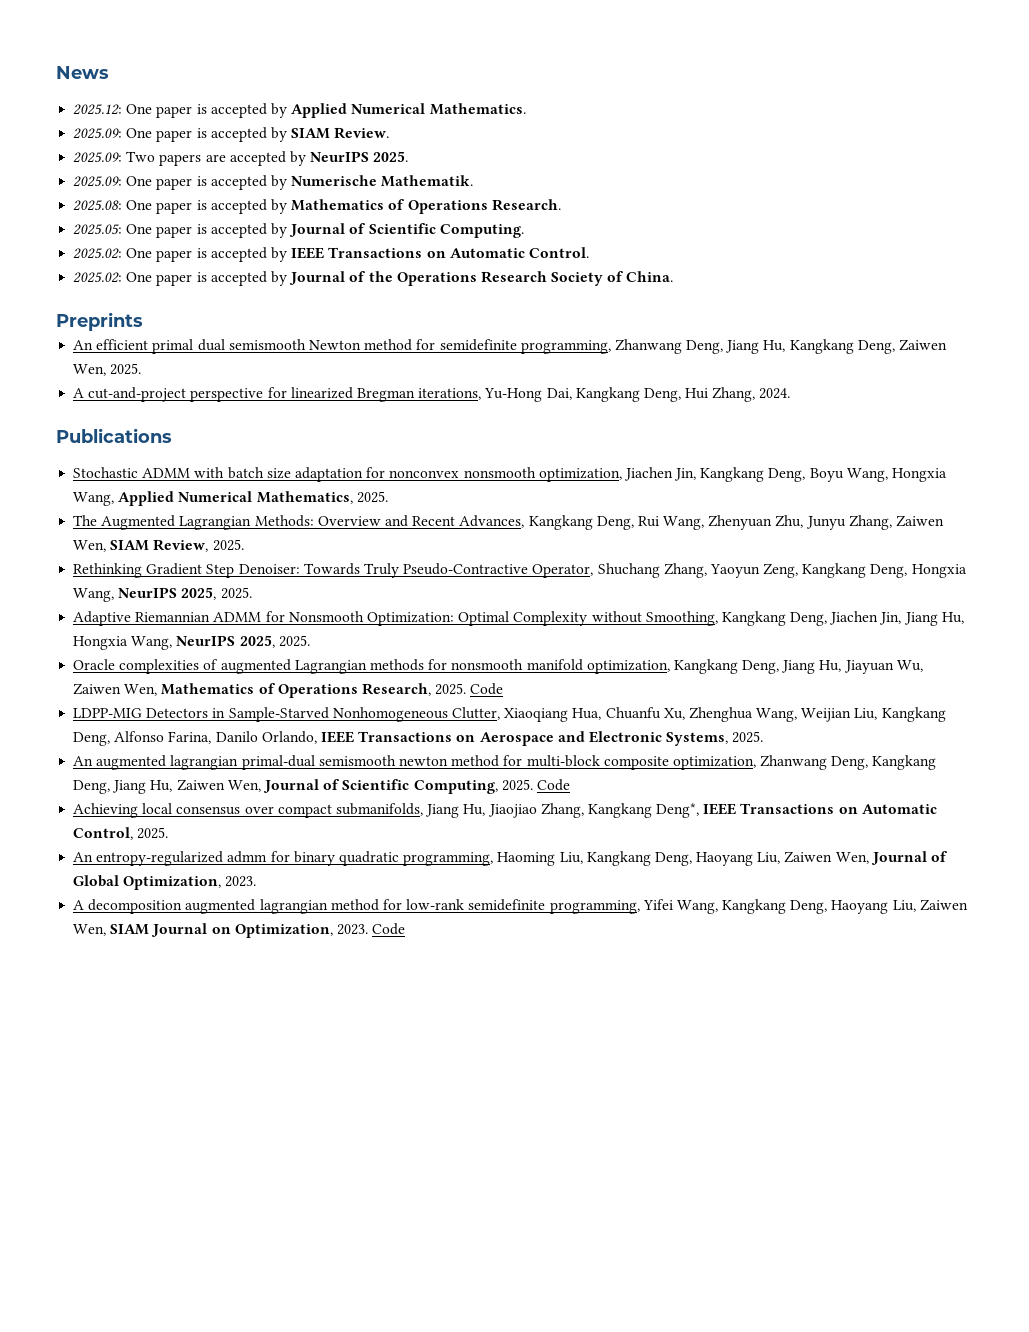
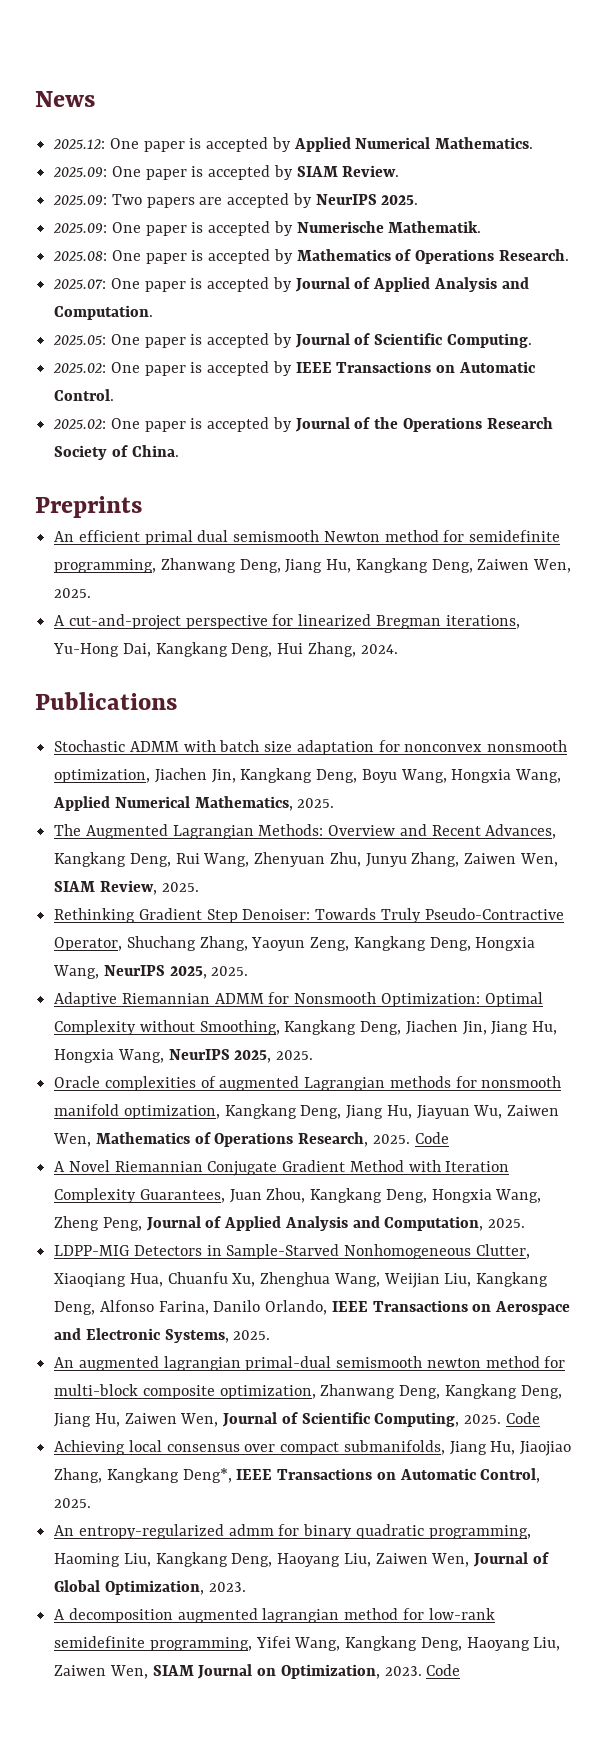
+ 2025.07: One paper is accepted by Journal of Applied Analysis and Computation.
+ A Novel Riemannian Conjugate Gradient Method with Iteration Complexity Guarantees, Juan Zhou, Kangkang Deng, Hongxia Wang, Zheng Peng, Journal of Applied Analysis and Computation, 2025.

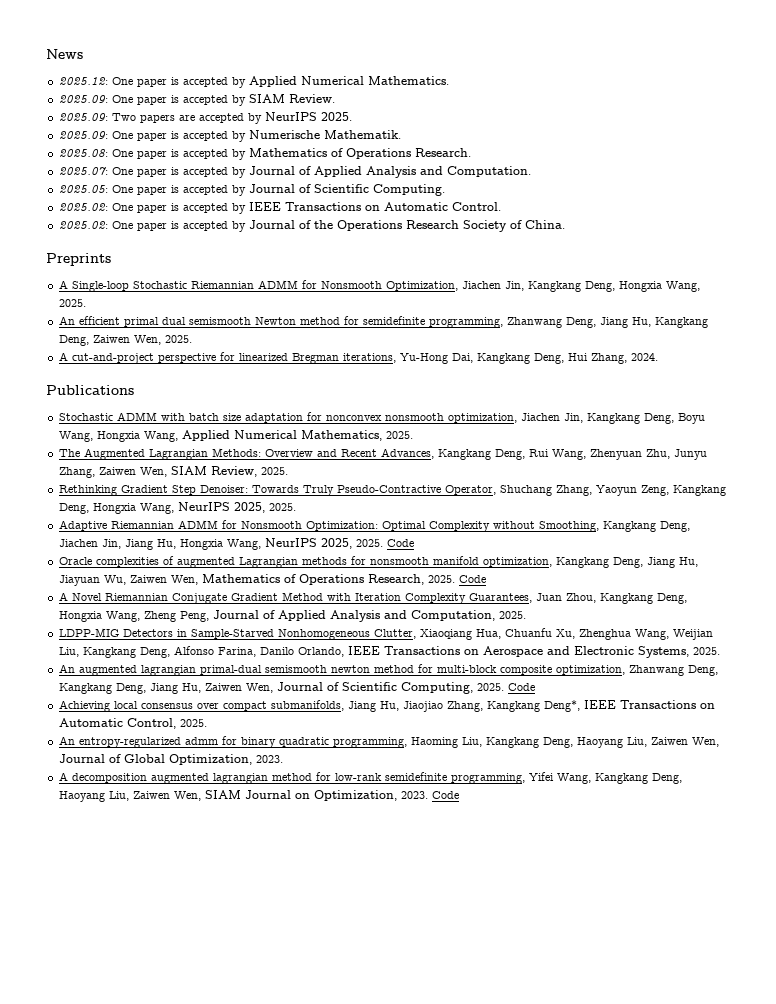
+ A Single-loop Stochastic Riemannian ADMM for Nonsmooth Optimization, Jiachen Jin, Kangkang Deng, Hongxia Wang, 2025.
- Adaptive Riemannian ADMM for Nonsmooth Optimization: Optimal Complexity without Smoothing, Kangkang Deng, Jiachen Jin, Jiang Hu, Hongxia Wang, NeurIPS 2025, 2025.
+ Adaptive Riemannian ADMM for Nonsmooth Optimization: Optimal Complexity without Smoothing, Kangkang Deng, Jiachen Jin, Jiang Hu, Hongxia Wang, NeurIPS 2025, 2025. Code

